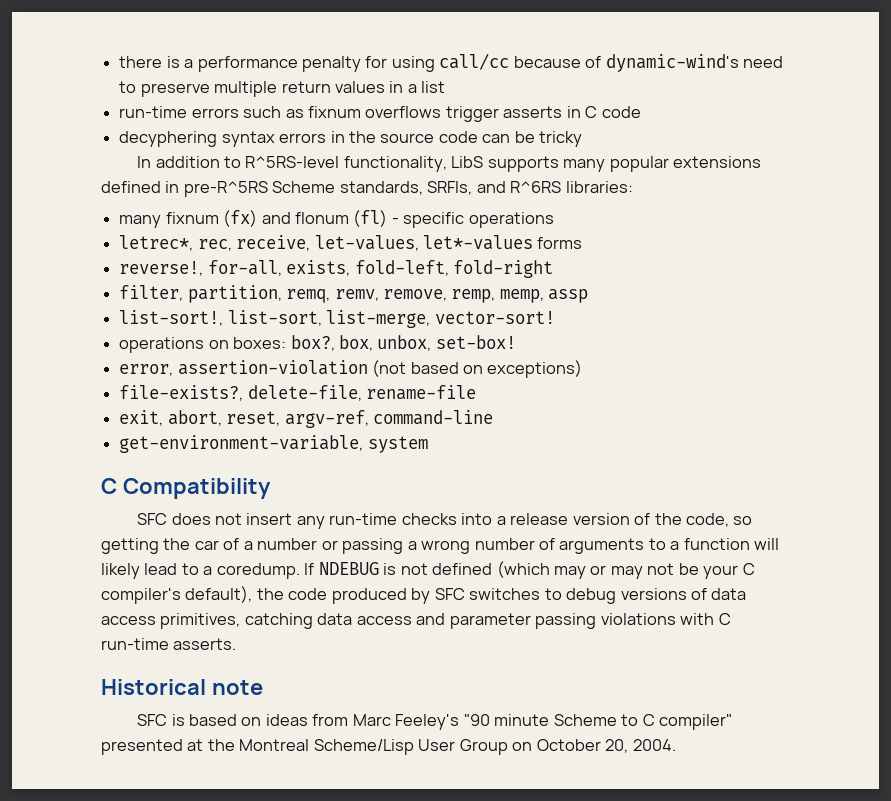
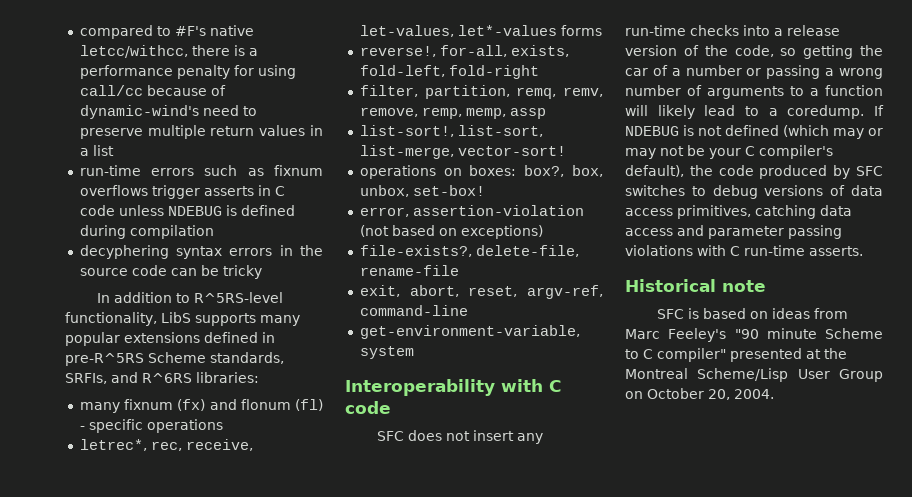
- there is a performance penalty for using call/cc because of dynamic-wind's need to preserve multiple return values in a list
+ compared to #F's native letcc/withcc, there is a performance penalty for using call/cc because of dynamic-wind's need to preserve multiple return values in a list
- run-time errors such as fixnum overflows trigger asserts in C code
+ run-time errors such as fixnum overflows trigger asserts in C code unless NDEBUG is defined during compilation
- C Compatibility
+ Interoperability with C code

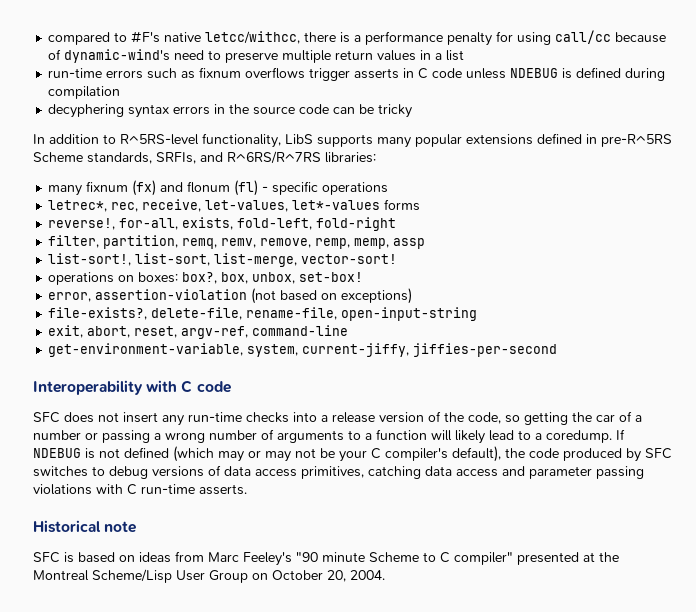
- In addition to R^5RS-level functionality, LibS supports many popular extensions defined in pre-R^5RS Scheme standards, SRFIs, and R^6RS libraries:
+ In addition to R^5RS-level functionality, LibS supports many popular extensions defined in pre-R^5RS Scheme standards, SRFIs, and R^6RS/R^7RS libraries:
- file-exists?, delete-file, rename-file
+ file-exists?, delete-file, rename-file, open-input-string
- get-environment-variable, system
+ get-environment-variable, system, current-jiffy, jiffies-per-second

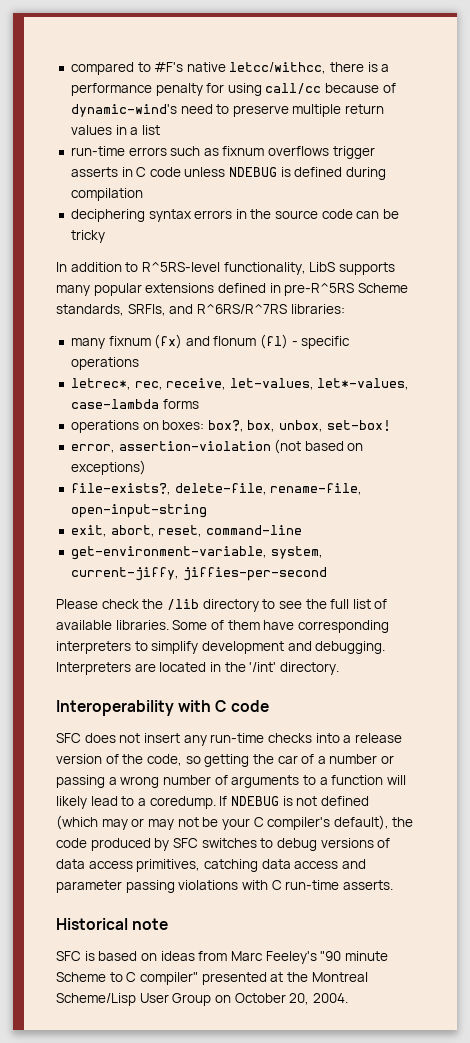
- decyphering syntax errors in the source code can be tricky
+ deciphering syntax errors in the source code can be tricky
- letrec*, rec, receive, let-values, let*-values forms
+ letrec*, rec, receive, let-values, let*-values, case-lambda forms
- reverse!, for-all, exists, fold-left, fold-right
- filter, partition, remq, remv, remove, remp, memp, assp
- list-sort!, list-sort, list-merge, vector-sort!
- exit, abort, reset, argv-ref, command-line
+ exit, abort, reset, command-line
+ Please check the /lib directory to see the full list of available libraries. Some of them have corresponding interpreters to simplify development and debugging. Interpreters are located in the '/int' directory.

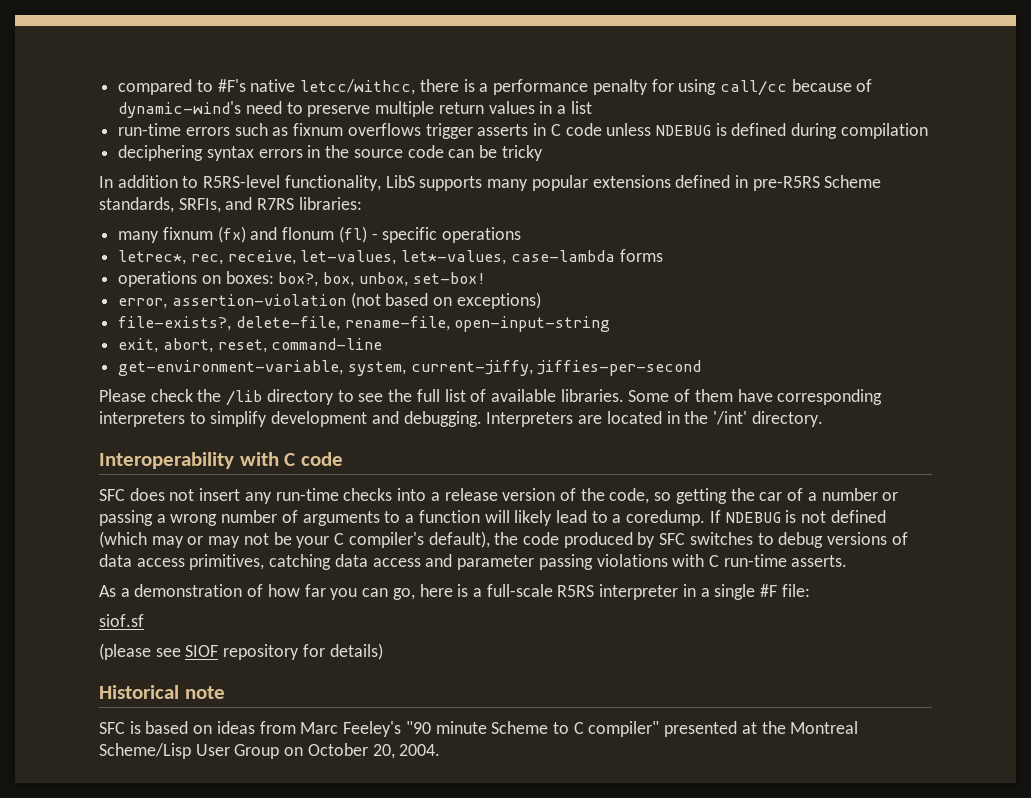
- In addition to R^5RS-level functionality, LibS supports many popular extensions defined in pre-R^5RS Scheme standards, SRFIs, and R^6RS/R^7RS libraries:
+ In addition to R5RS-level functionality, LibS supports many popular extensions defined in pre-R5RS Scheme standards, SRFIs, and R7RS libraries:
+ As a demonstration of how far you can go, here is a full-scale R5RS interpreter in a single #F file:
+ siof.sf
+ (please see SIOF repository for details)

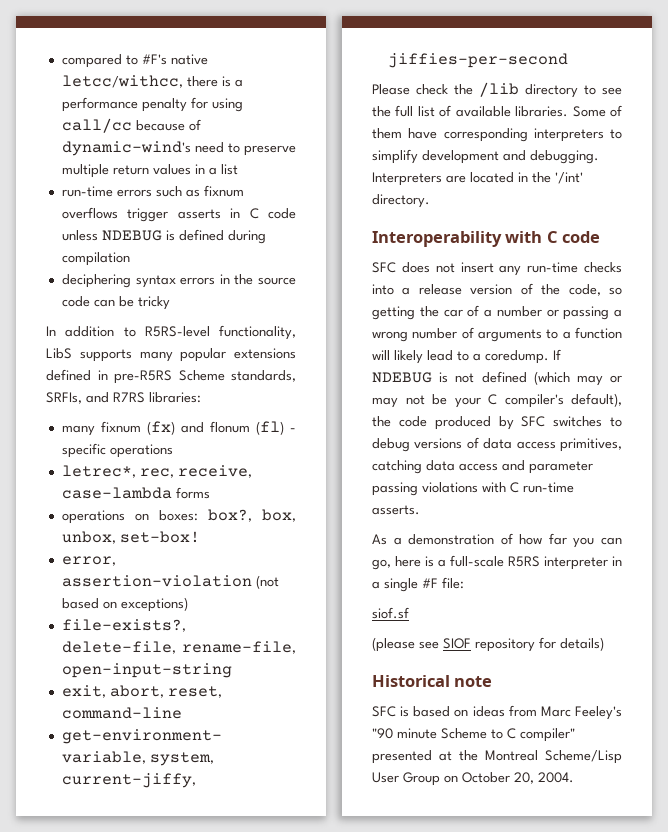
- letrec*, rec, receive, let-values, let*-values, case-lambda forms
+ letrec*, rec, receive, case-lambda forms

